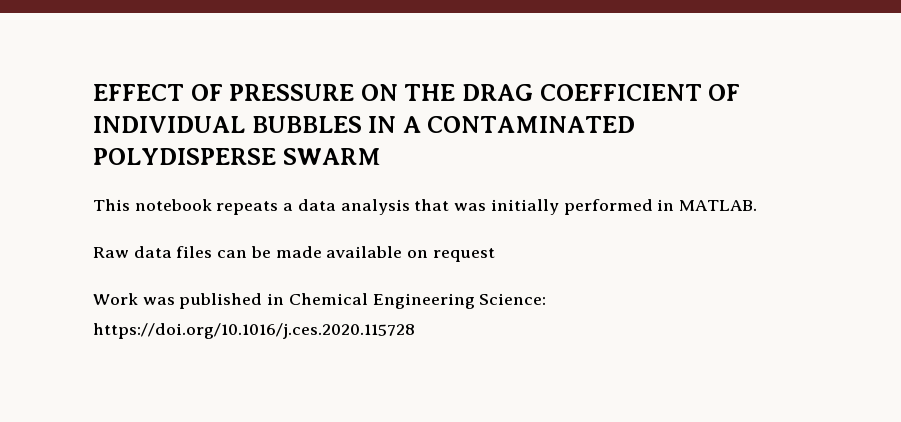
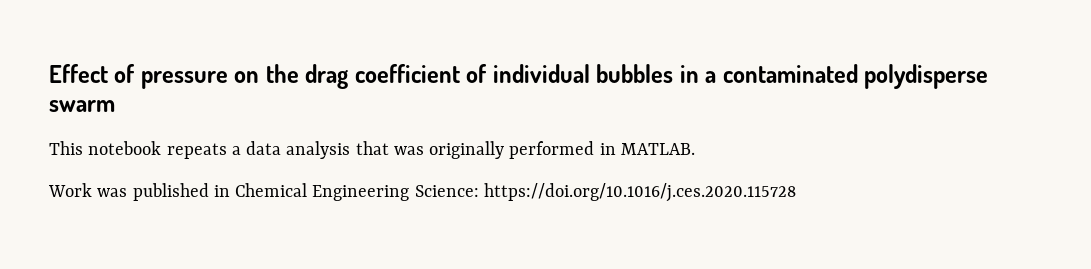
- EFFECT OF PRESSURE ON THE DRAG COEFFICIENT OF INDIVIDUAL BUBBLES IN A CONTAMINATED POLYDISPERSE SWARM
+ Effect of pressure on the drag coefficient of individual bubbles in a contaminated polydisperse swarm
- This notebook repeats a data analysis that was initially performed in MATLAB.
+ This notebook repeats a data analysis that was originally performed in MATLAB.
- Raw data files can be made available on request

